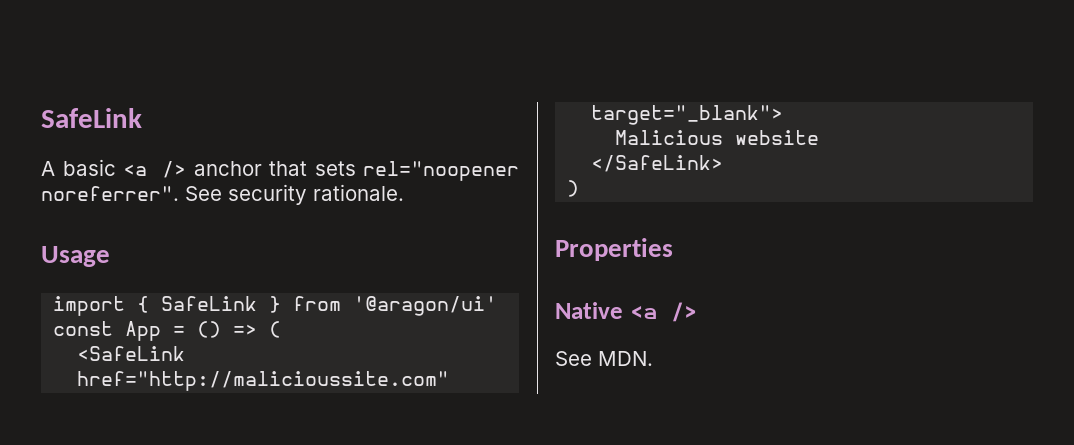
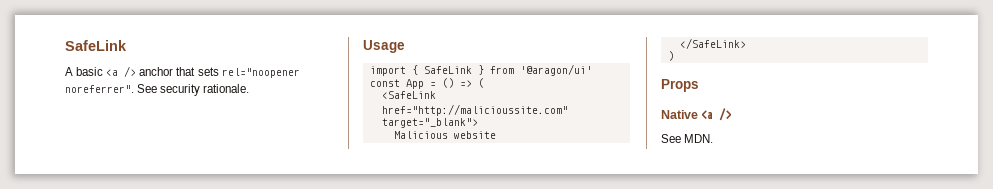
- Properties
+ Props

